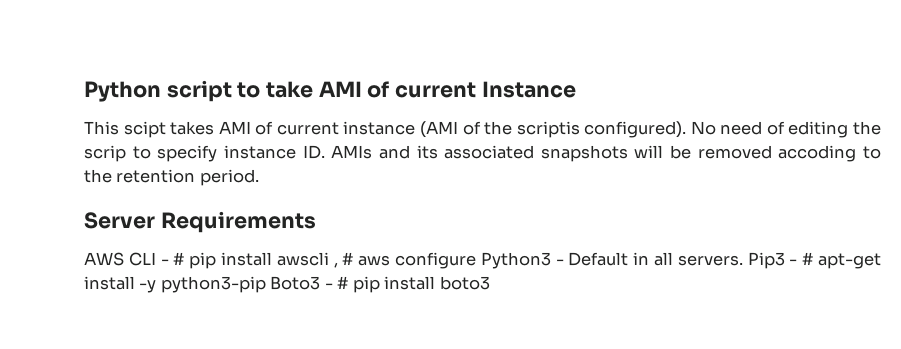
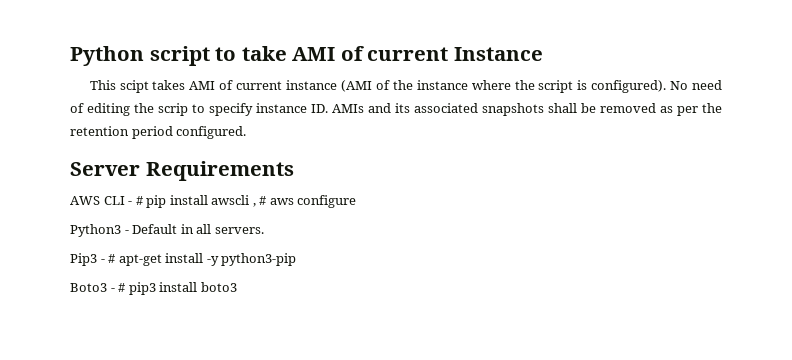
- This scipt takes AMI of current instance (AMI of the scriptis configured).
+ This scipt takes AMI of current instance (AMI of the instance where the script is configured).
- No need of editing the scrip to specify instance ID. AMIs and its associated snapshots will be removed accoding to the retention period.
+ No need of editing the scrip to specify instance ID. AMIs and its associated snapshots shall be removed as per the retention period configured.
- AWS CLI - # pip install awscli , # aws configure Python3 - Default in all servers. Pip3 - # apt-get install -y python3-pip Boto3 - # pip install boto3
+ AWS CLI - # pip install awscli , # aws configure
+ Python3 - Default in all servers.
+ Pip3 - # apt-get install -y python3-pip
+ Boto3 - # pip3 install boto3

